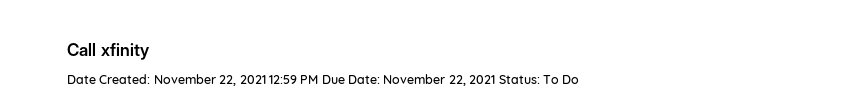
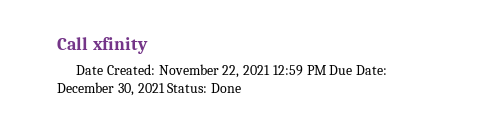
- Date Created: November 22, 2021 12:59 PM Due Date: November 22, 2021 Status: To Do
+ Date Created: November 22, 2021 12:59 PM Due Date: December 30, 2021 Status: Done

